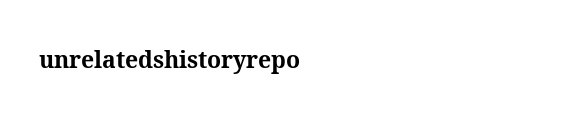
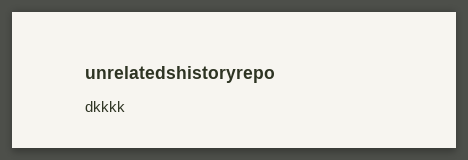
+ dkkkk

